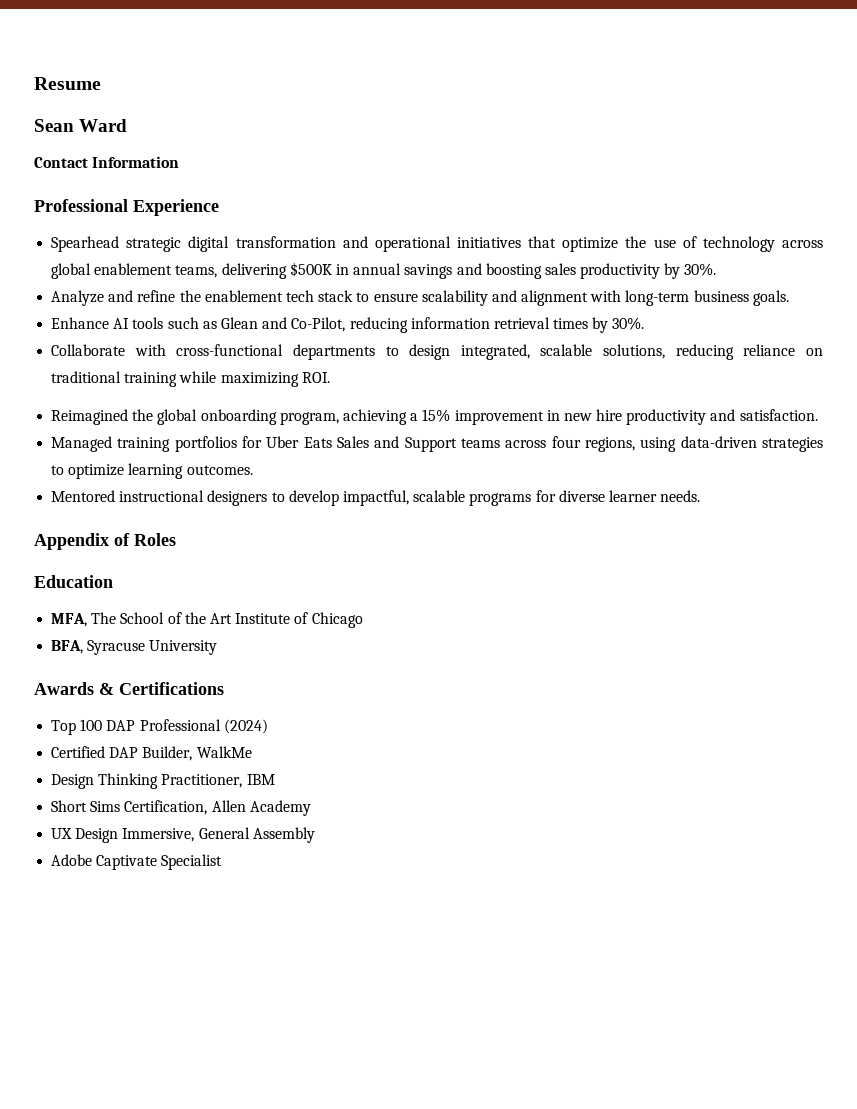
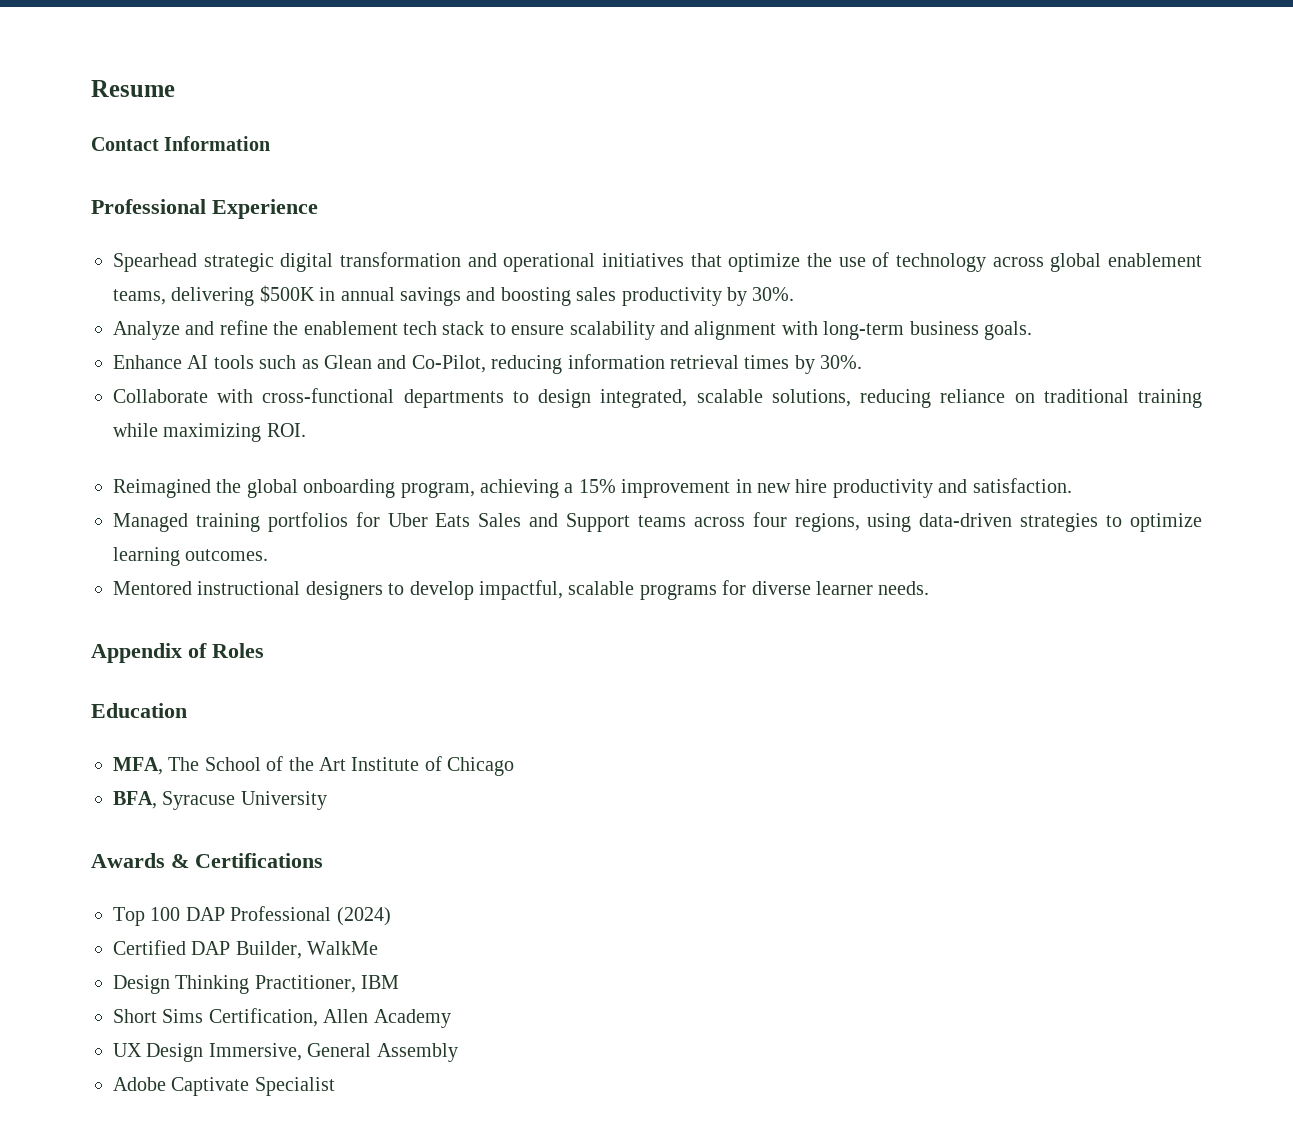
- Sean Ward

